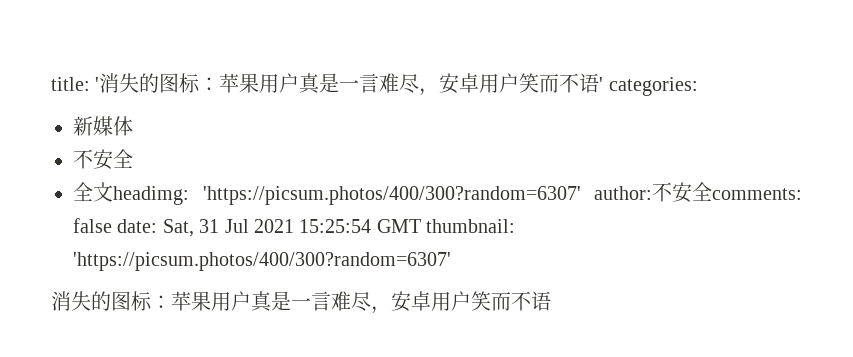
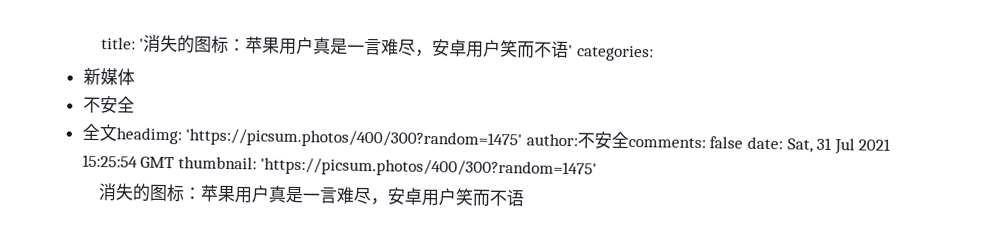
- 全文headimg: 'https://picsum.photos/400/300?random=6307' author:不安全comments: false date: Sat, 31 Jul 2021 15:25:54 GMT thumbnail: 'https://picsum.photos/400/300?random=6307'
+ 全文headimg: 'https://picsum.photos/400/300?random=1475' author:不安全comments: false date: Sat, 31 Jul 2021 15:25:54 GMT thumbnail: 'https://picsum.photos/400/300?random=1475'

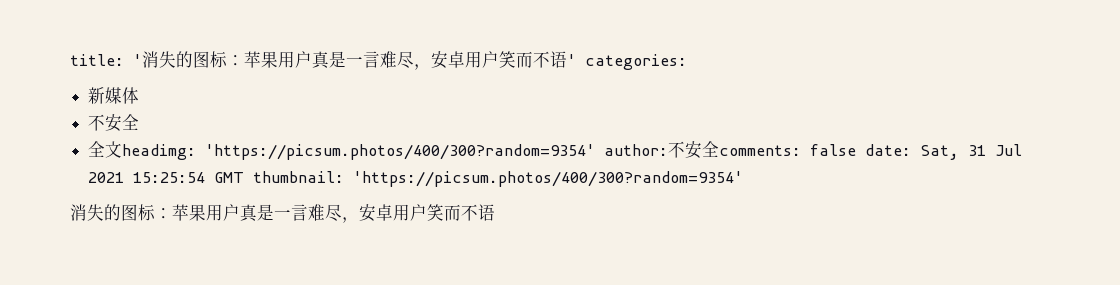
- 全文headimg: 'https://picsum.photos/400/300?random=1475' author:不安全comments: false date: Sat, 31 Jul 2021 15:25:54 GMT thumbnail: 'https://picsum.photos/400/300?random=1475'
+ 全文headimg: 'https://picsum.photos/400/300?random=9354' author:不安全comments: false date: Sat, 31 Jul 2021 15:25:54 GMT thumbnail: 'https://picsum.photos/400/300?random=9354'

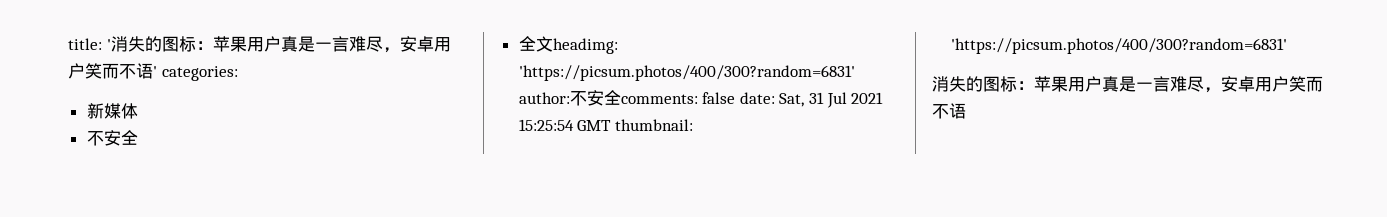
- 全文headimg: 'https://picsum.photos/400/300?random=9354' author:不安全comments: false date: Sat, 31 Jul 2021 15:25:54 GMT thumbnail: 'https://picsum.photos/400/300?random=9354'
+ 全文headimg: 'https://picsum.photos/400/300?random=6831' author:不安全comments: false date: Sat, 31 Jul 2021 15:25:54 GMT thumbnail: 'https://picsum.photos/400/300?random=6831'

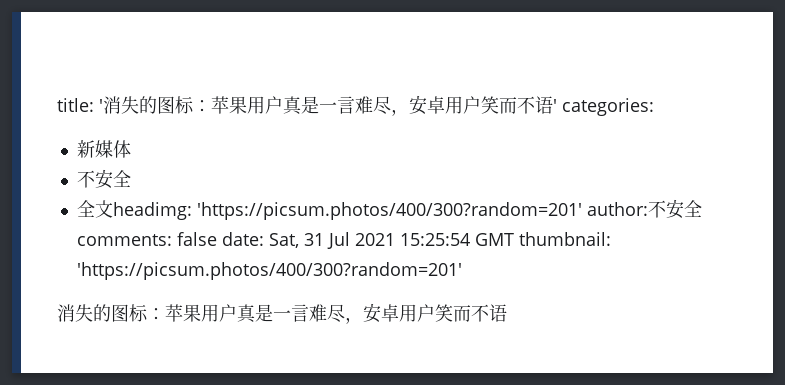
- 全文headimg: 'https://picsum.photos/400/300?random=6831' author:不安全comments: false date: Sat, 31 Jul 2021 15:25:54 GMT thumbnail: 'https://picsum.photos/400/300?random=6831'
+ 全文headimg: 'https://picsum.photos/400/300?random=201' author:不安全comments: false date: Sat, 31 Jul 2021 15:25:54 GMT thumbnail: 'https://picsum.photos/400/300?random=201'

